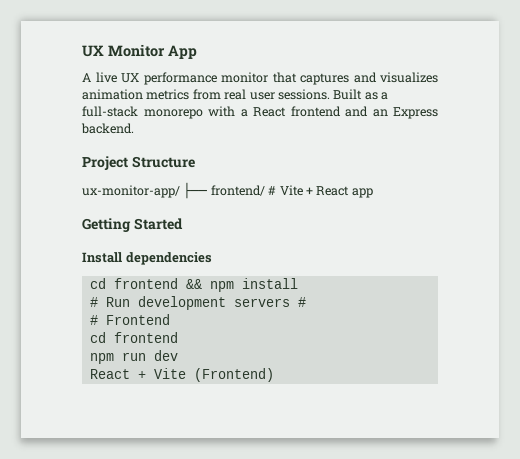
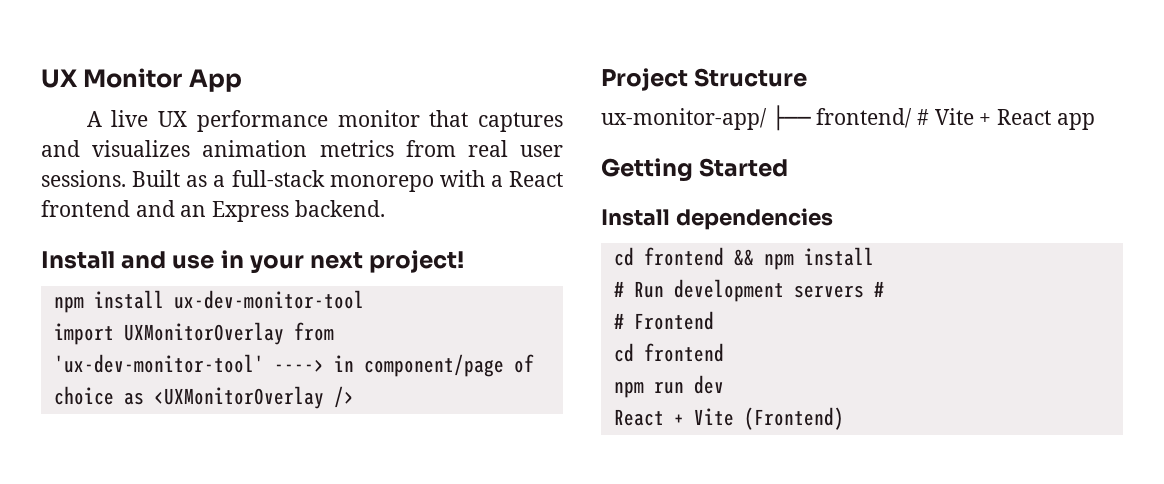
+ Install and use in your next project!
+ npm install ux-dev-monitor-tool
+ import UXMonitorOverlay from 'ux-dev-monitor-tool' ----> in component/page of choice as <UXMonitorOverlay />

